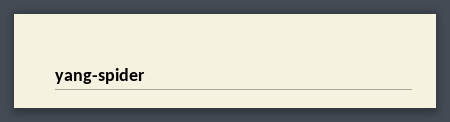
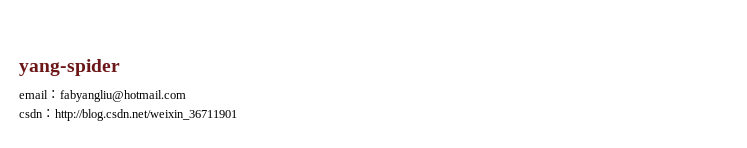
+ email：fabyangliu@hotmail.com
+ csdn：http://blog.csdn.net/weixin_36711901

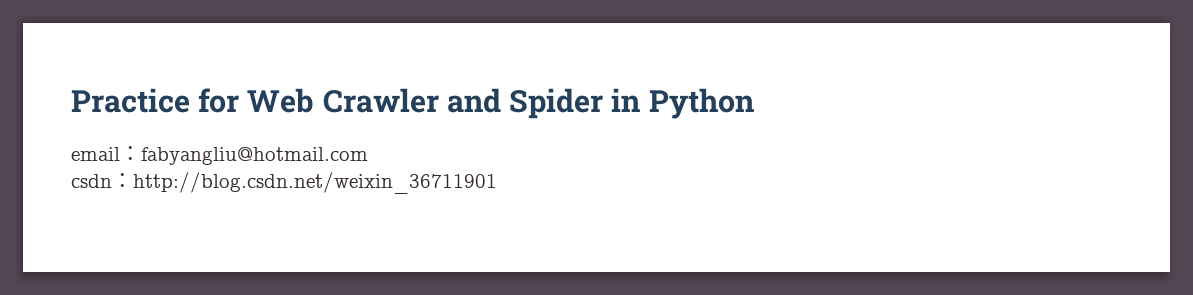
- yang-spider
+ Practice for Web Crawler and Spider in Python

